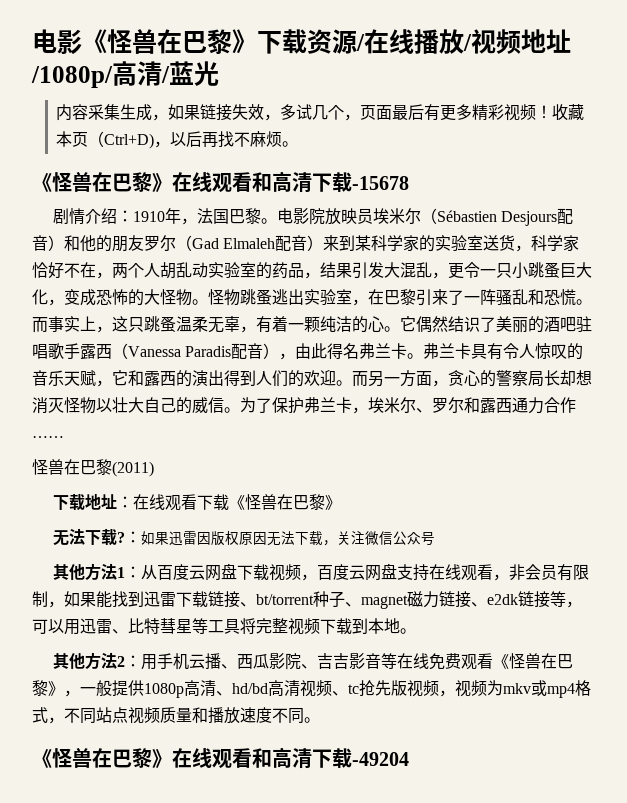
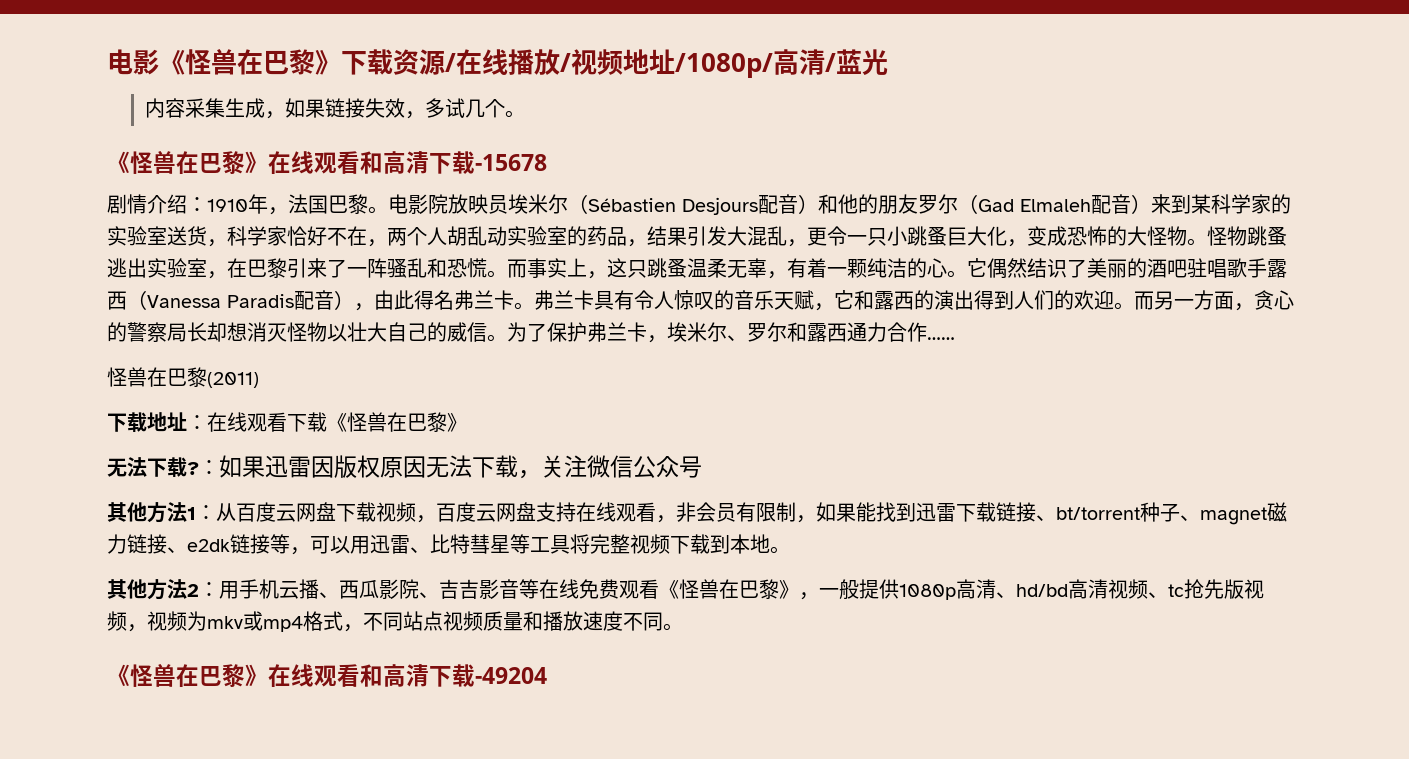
- 内容采集生成，如果链接失效，多试几个，页面最后有更多精彩视频！收藏本页（Ctrl+D)，以后再找不麻烦。
+ 内容采集生成，如果链接失效，多试几个。

